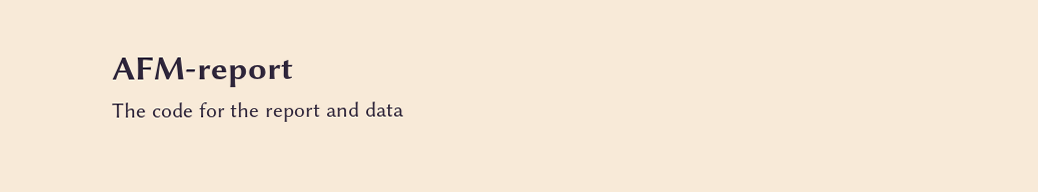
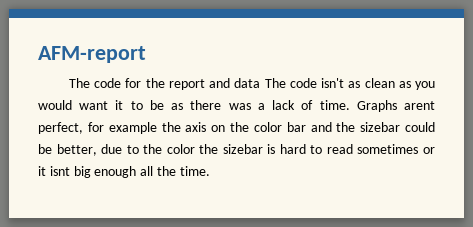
- The code for the report and data
+ The code for the report and data The code isn't as clean as you would want it to be as there was a lack of time. Graphs arent perfect, for example the axis on the color bar and the sizebar could be better, due to the color the sizebar is hard to read sometimes or it isnt big enough all the time.

